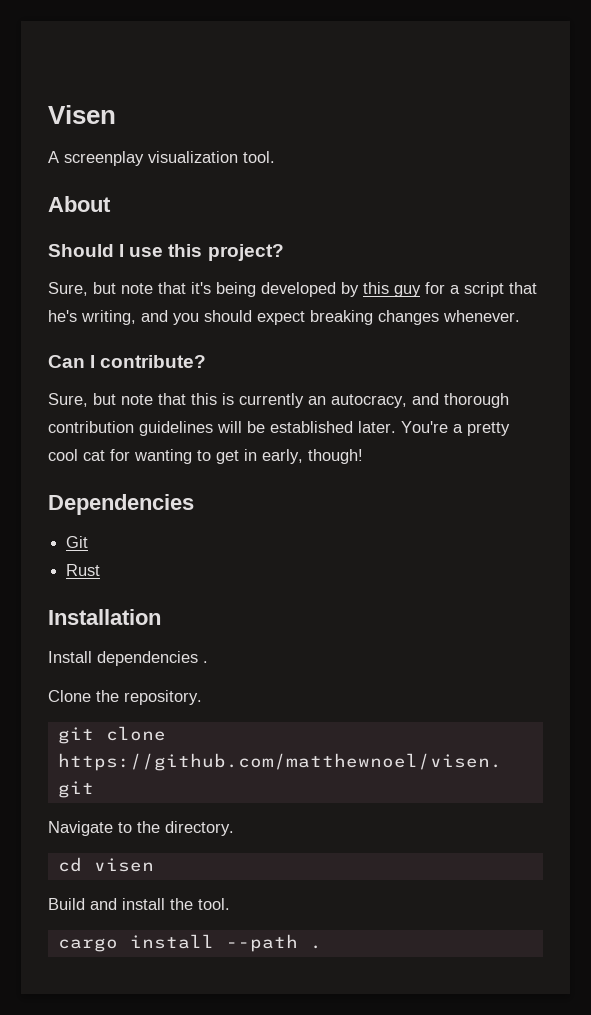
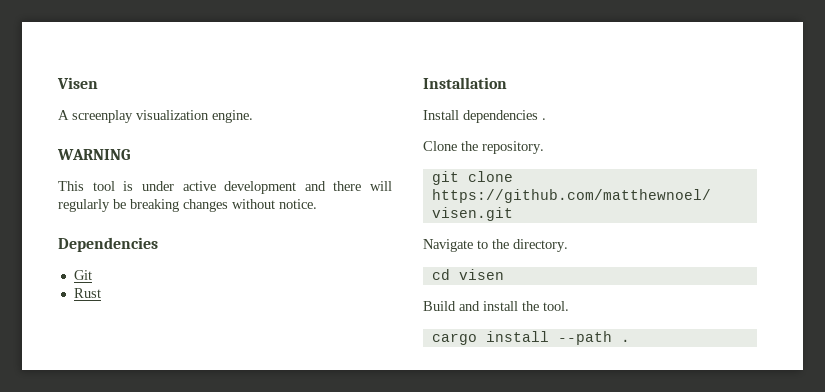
- A screenplay visualization tool.
- About
- Should I use this project?
- Sure, but note that it's being developed by this guy for a script that he's writing, and you should expect breaking changes whenever.
- Can I contribute?
- Sure, but note that this is currently an autocracy, and thorough contribution guidelines will be established later. You're a pretty cool cat for wanting to get in early, though!
+ A screenplay visualization engine.
+ WARNING
+ This tool is under active development and there will regularly be breaking changes without notice.

